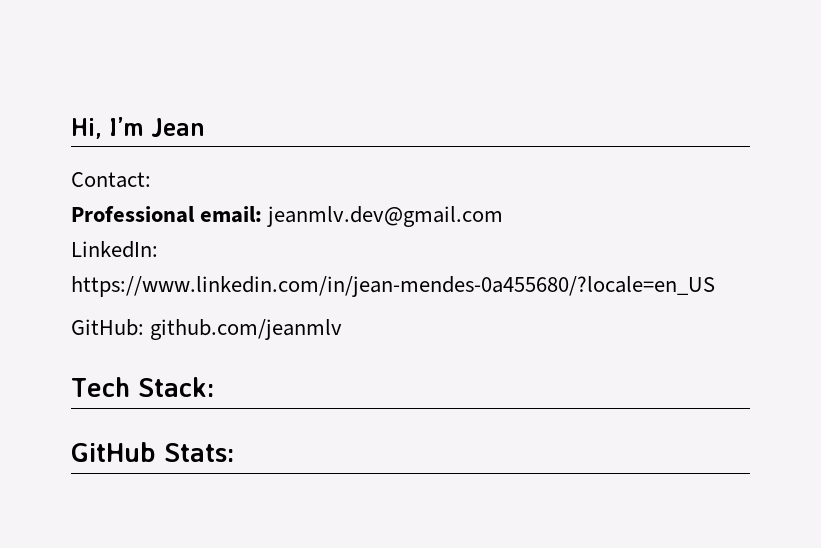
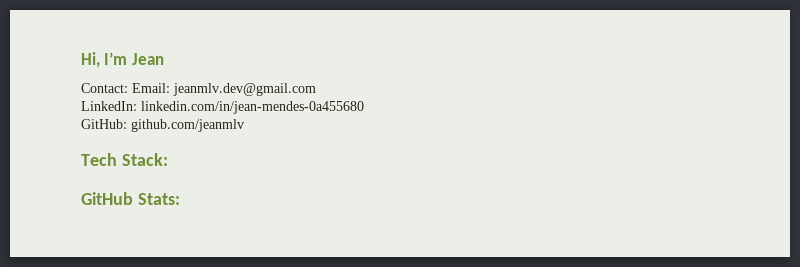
- Contact:
- Professional email: jeanmlv.dev@gmail.com
+ Contact: Email: jeanmlv.dev@gmail.com
- LinkedIn: https://www.linkedin.com/in/jean-mendes-0a455680/?locale=en_US
+ LinkedIn: linkedin.com/in/jean-mendes-0a455680

